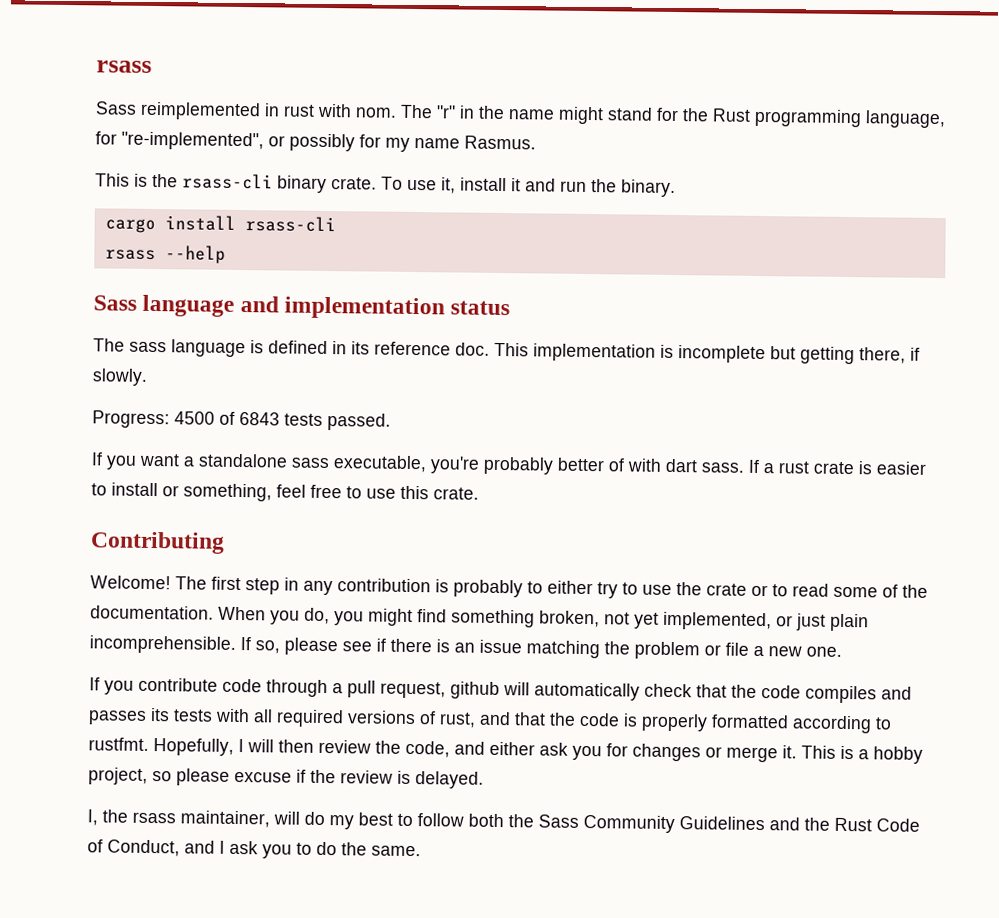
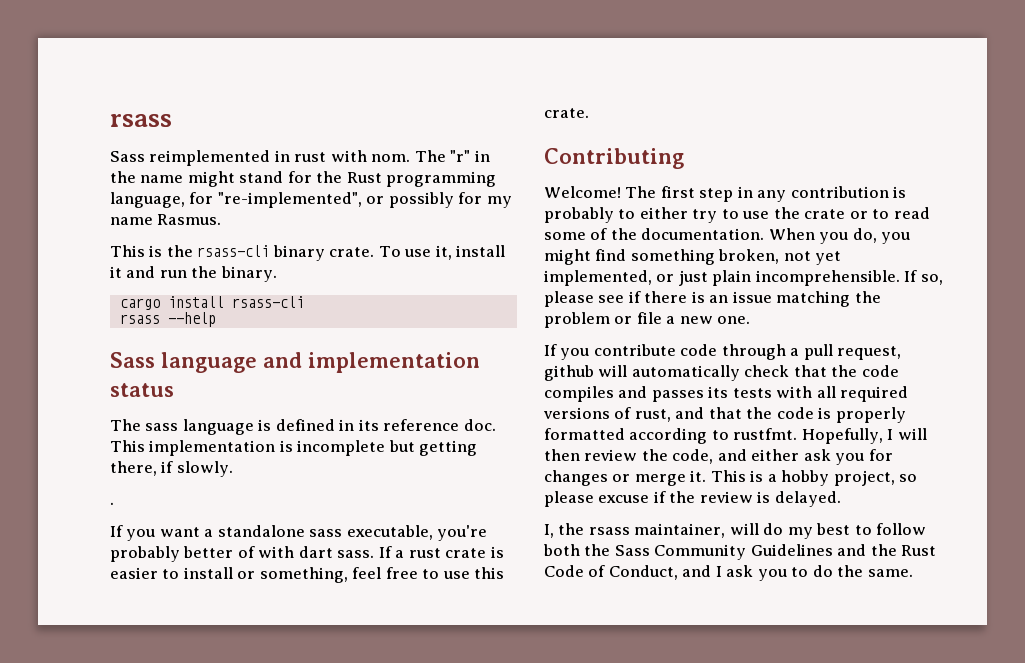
- Progress: 4500 of 6843 tests passed.
+ .

